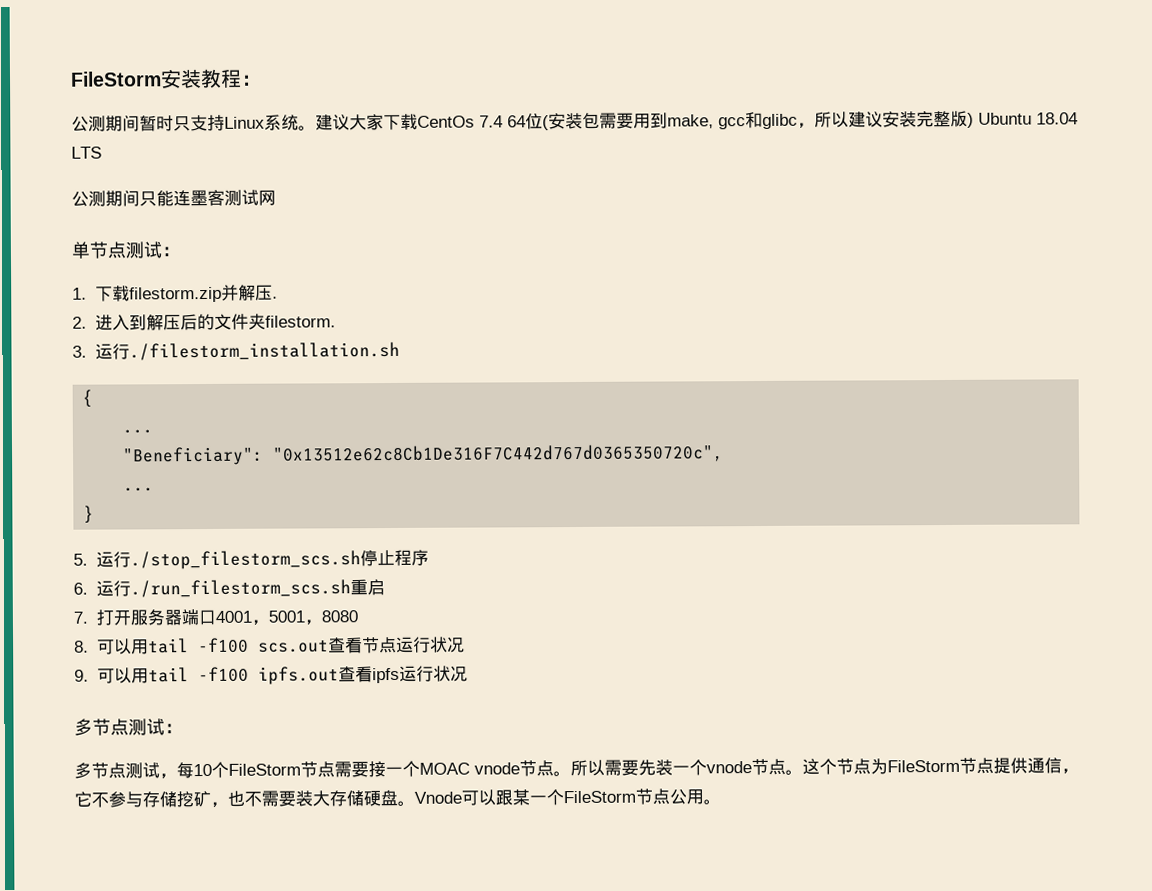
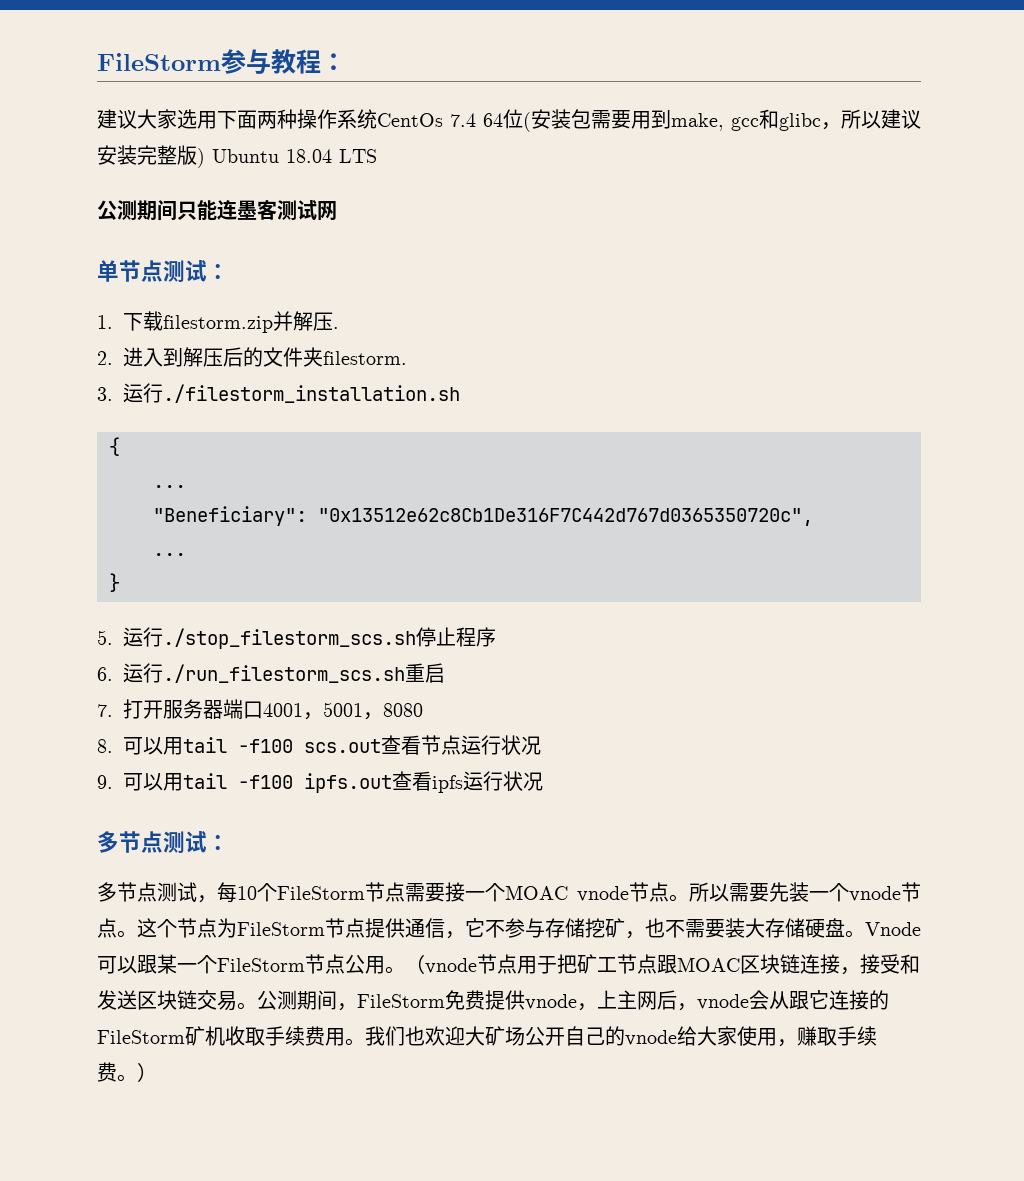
- FileStorm安装教程：
+ FileStorm参与教程：
- 公测期间暂时只支持Linux系统。建议大家下载CentOs 7.4 64位(安装包需要用到make, gcc和glibc，所以建议安装完整版) Ubuntu 18.04 LTS
+ 建议大家选用下面两种操作系统CentOs 7.4 64位(安装包需要用到make, gcc和glibc，所以建议安装完整版) Ubuntu 18.04 LTS
+ （vnode节点用于把矿工节点跟MOAC区块链连接，接受和发送区块链交易。公测期间，FileStorm免费提供vnode，上主网后，vnode会从跟它连接的FileStorm矿机收取手续费用。我们也欢迎大矿场公开自己的vnode给大家使用，赚取手续费。）

